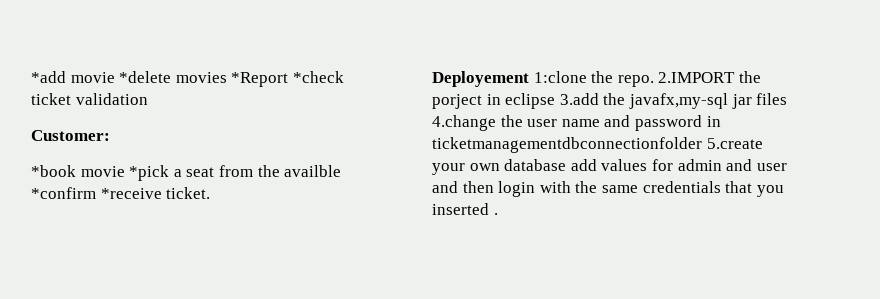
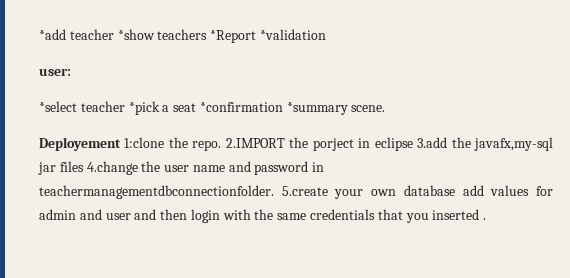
- *add movie *delete movies *Report *check ticket validation
- Customer:
- *book movie *pick a seat from the availble *confirm *receive ticket.
+ *add teacher *show teachers *Report *validation
+ user:
+ *select teacher *pick a seat *confirmation *summary scene.
- 2.IMPORT the porject in eclipse 3.add the javafx,my-sql jar files 4.change the user name and password in ticketmanagementdbconnectionfolder 5.create your own database add values for admin and user and then login with the same credentials that you inserted .
+ 2.IMPORT the porject in eclipse 3.add the javafx,my-sql jar files 4.change the user name and password in teachermanagementdbconnectionfolder. 5.create your own database add values for admin and user and then login with the same credentials that you inserted .

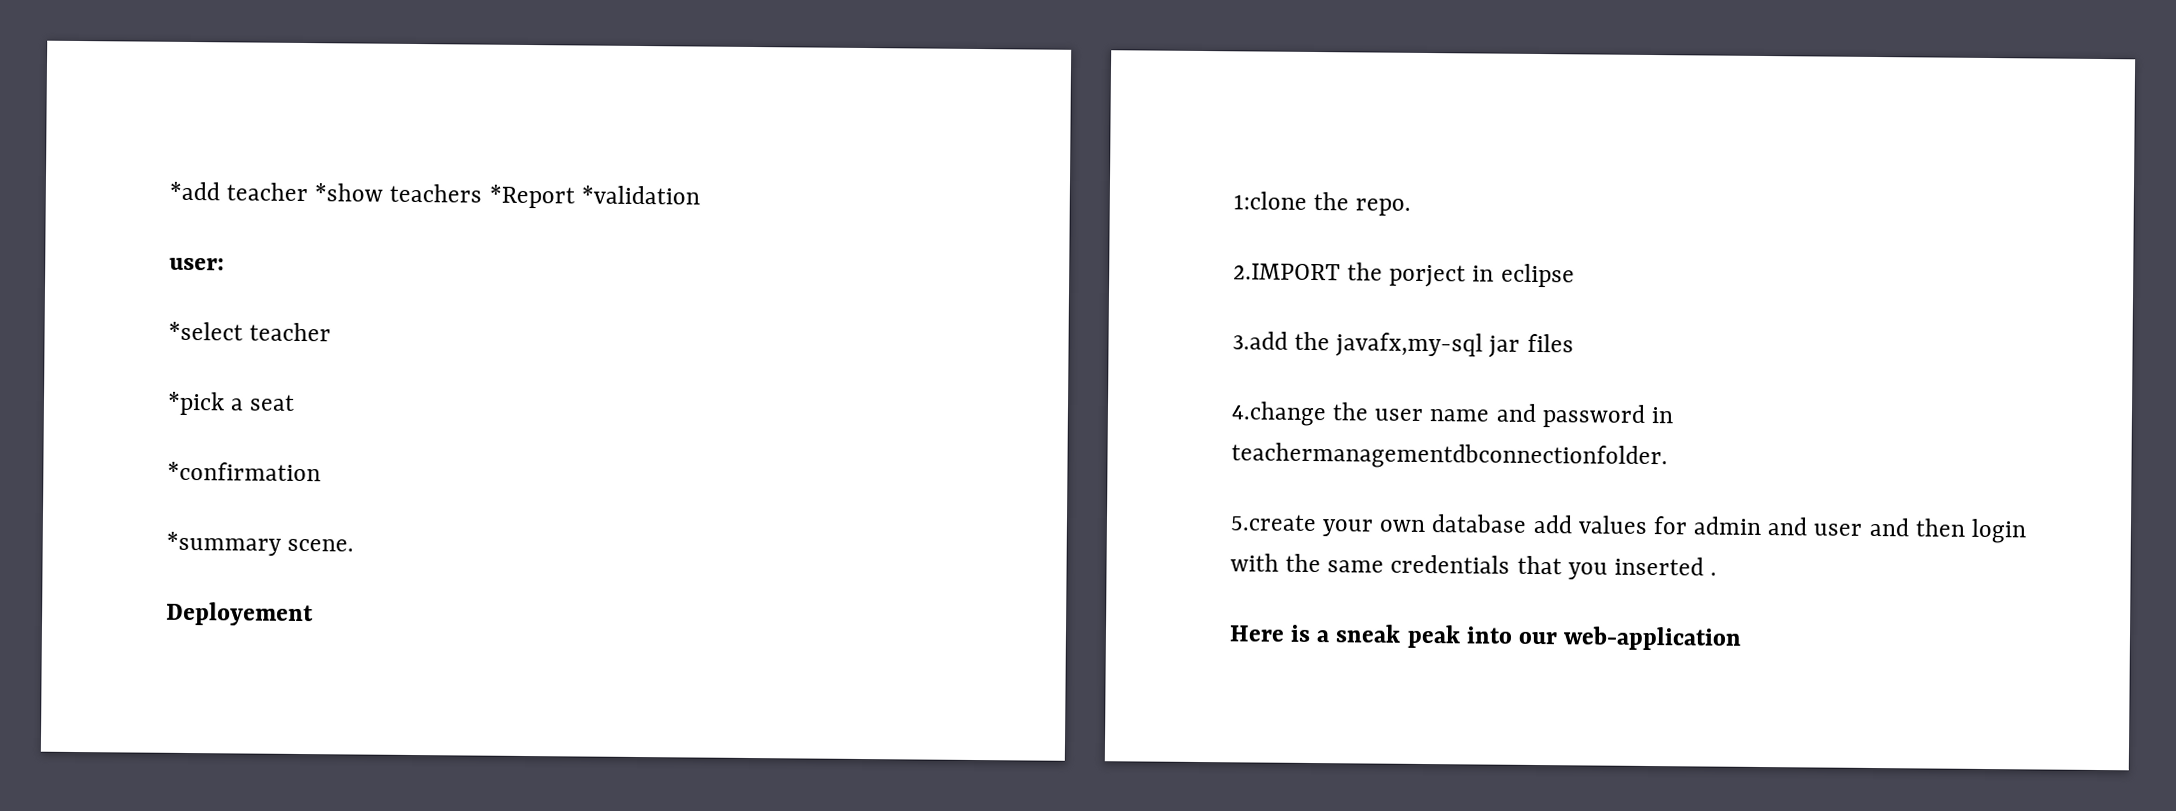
- *select teacher *pick a seat *confirmation *summary scene.
+ *select teacher
+ *pick a seat
+ *confirmation
+ *summary scene.
- Deployement 1:clone the repo. 2.IMPORT the porject in eclipse 3.add the javafx,my-sql jar files 4.change the user name and password in teachermanagementdbconnectionfolder. 5.create your own database add values for admin and user and then login with the same credentials that you inserted .
+ Deployement
+ 1:clone the repo.
+ 2.IMPORT the porject in eclipse
+ 3.add the javafx,my-sql jar files
+ 4.change the user name and password in teachermanagementdbconnectionfolder.
+ 5.create your own database add values for admin and user and then login with the same credentials that you inserted .
+ Here is a sneak peak into our web-application

